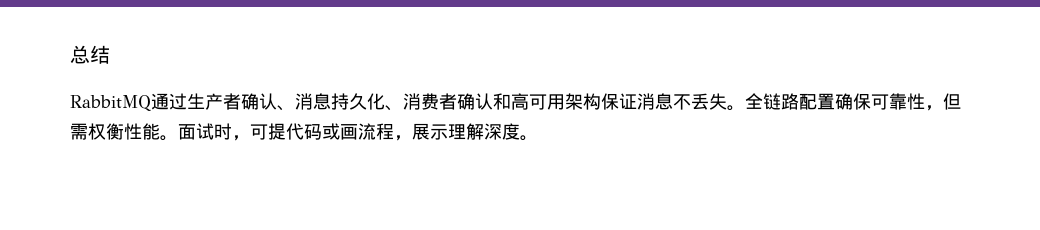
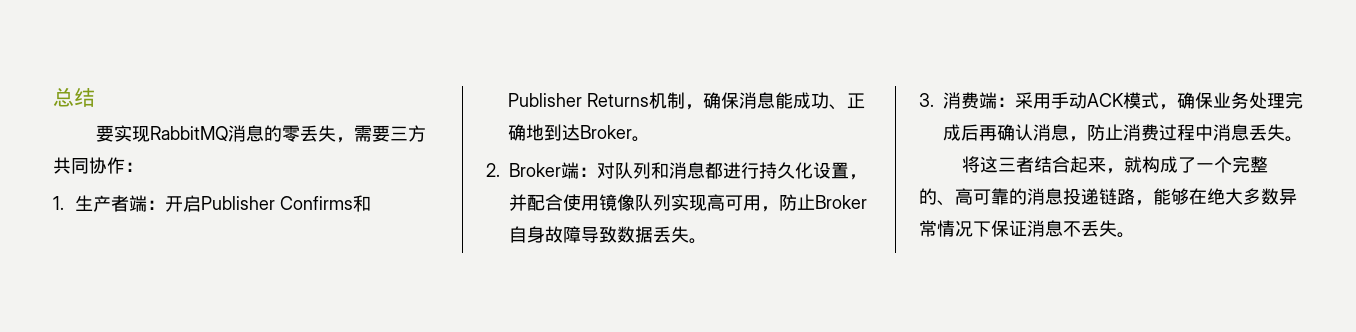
- RabbitMQ通过生产者确认、消息持久化、消费者确认和高可用架构保证消息不丢失。全链路配置确保可靠性，但需权衡性能。面试时，可提代码或画流程，展示理解深度。
+ 要实现RabbitMQ消息的零丢失，需要三方共同协作：
+ 1.生产者端：开启Publisher Confirms和Publisher Returns机制，确保消息能成功、正确地到达Broker。
+ 2. Broker端：对队列和消息都进行持久化设置，并配合使用镜像队列实现高可用，防止Broker自身故障导致数据丢失。
+ 3.消费端：采用手动ACK模式，确保业务处理完成后再确认消息，防止消费过程中消息丢失。
+ 将这三者结合起来，就构成了一个完整的、高可靠的消息投递链路，能够在绝大多数异常情况下保证消息不丢失。

